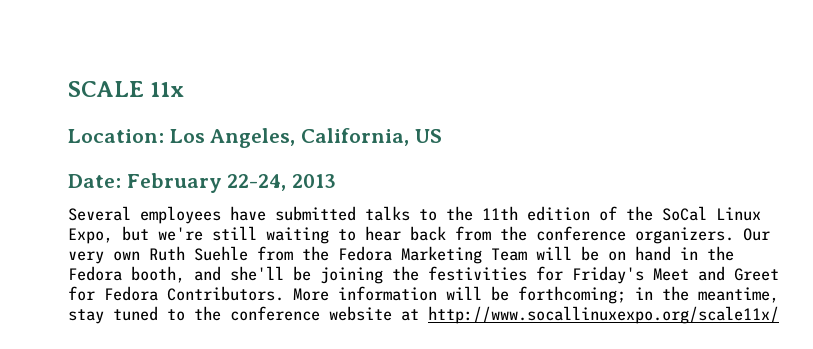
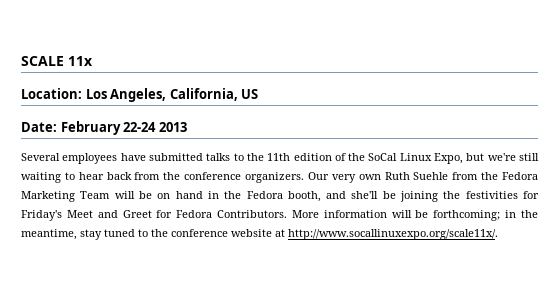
- Date: February 22-24, 2013
+ Date: February 22-24 2013
- More information will be forthcoming; in the meantime, stay tuned to the conference website at http://www.socallinuxexpo.org/scale11x/
+ More information will be forthcoming; in the meantime, stay tuned to the conference website at http://www.socallinuxexpo.org/scale11x/.

